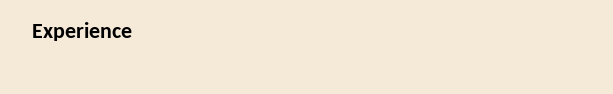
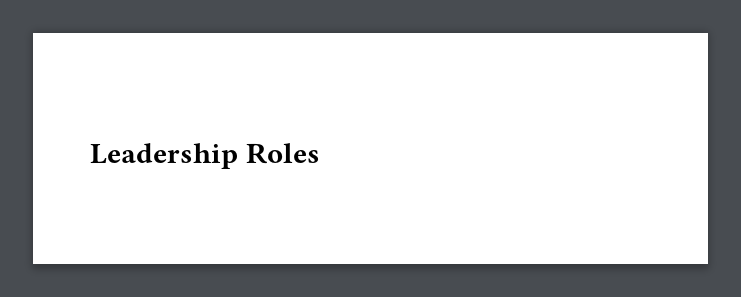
- Experience
+ Leadership Roles

